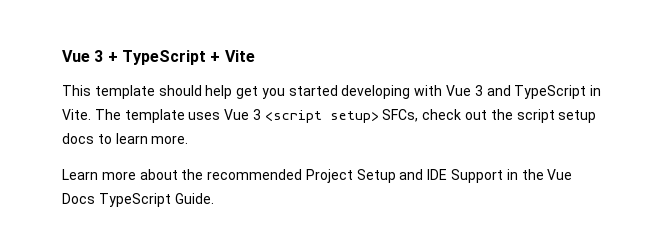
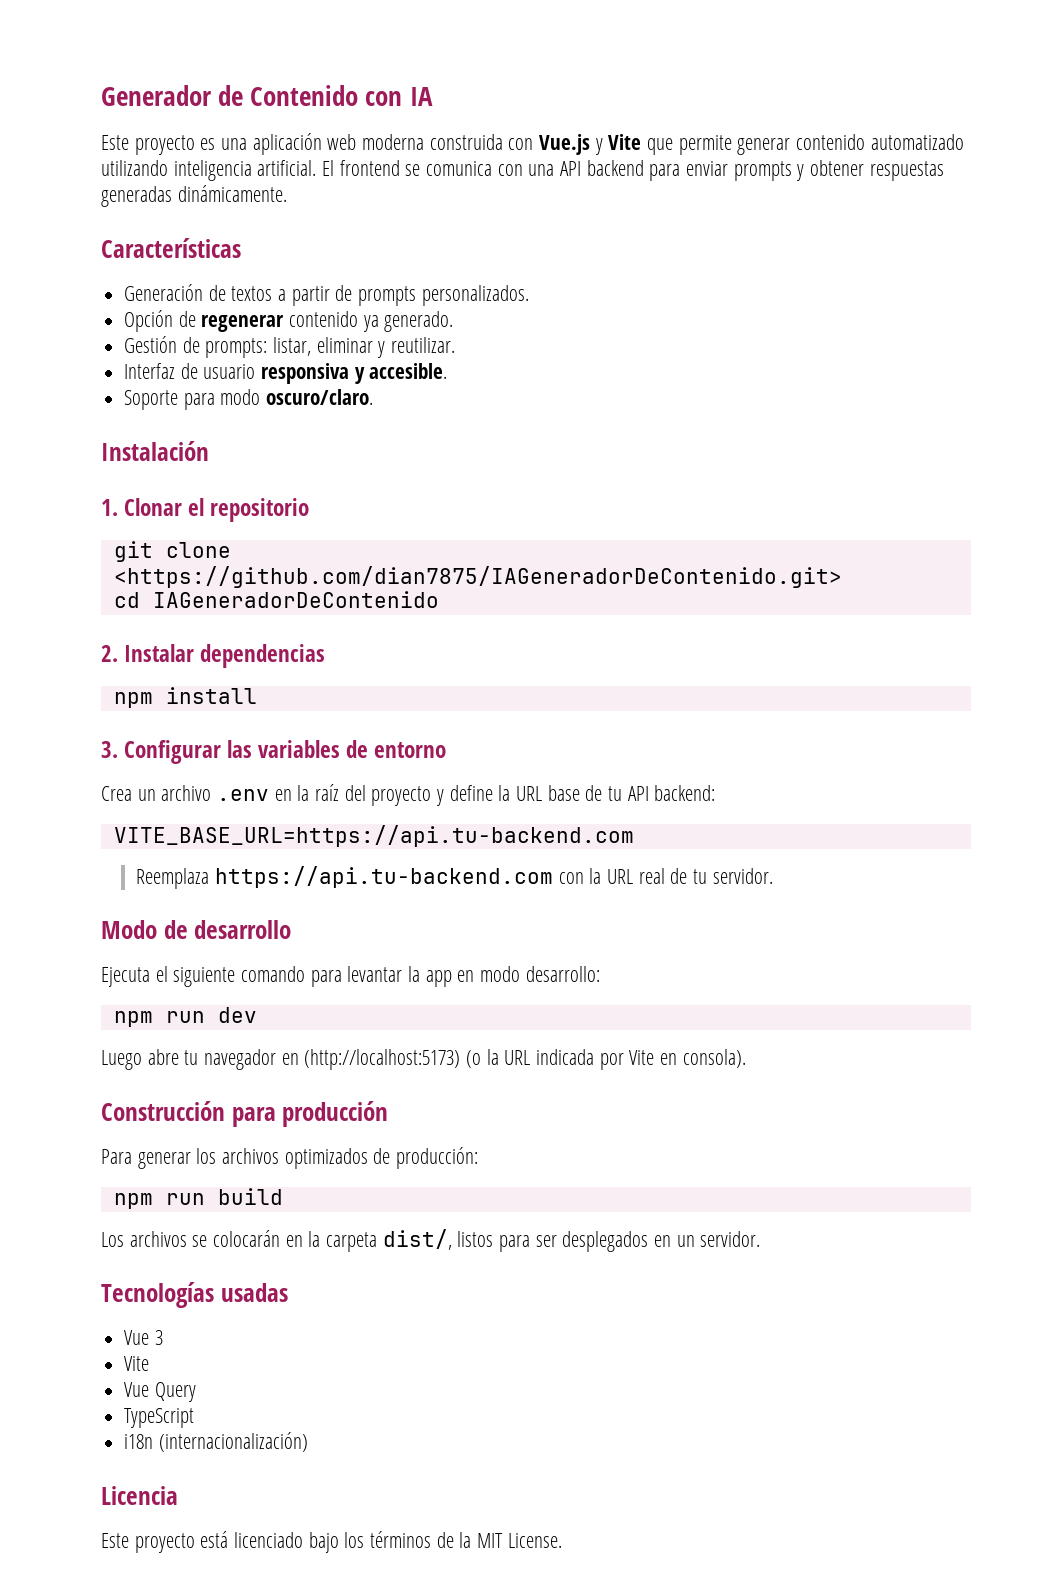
- Vue 3 + TypeScript + Vite
- This template should help get you started developing with Vue 3 and TypeScript in Vite. The template uses Vue 3 <script setup> SFCs, check out the script setup docs to learn more.
- Learn more about the recommended Project Setup and IDE Support in the Vue Docs TypeScript Guide.
+ Generador de Contenido con IA
+ Este proyecto es una aplicación web moderna construida con Vue.js y Vite que permite generar contenido automatizado utilizando inteligencia artificial. El frontend se comunica con una API backend para enviar prompts y obtener respuestas generadas dinámicamente.
+ Características
+ Generación de textos a partir de prompts personalizados.
+ Opción de regenerar contenido ya generado.
+ Gestión de prompts: listar, eliminar y reutilizar.
+ Interfaz de usuario responsiva y accesible.
+ Soporte para modo oscuro/claro.
+ Instalación
+ 1. Clonar el repositorio
+ git clone <https://github.com/dian7875/IAGeneradorDeContenido.git>
+ cd IAGeneradorDeContenido
+ 2. Instalar dependencias
+ npm install
+ 3. Configurar las variables de entorno
+ Crea un archivo .env en la raíz del proyecto y define la URL base de tu API backend:
+ VITE_BASE_URL=https://api.tu-backend.com
+ Reemplaza https://api.tu-backend.com con la URL real de tu servidor.
+ Modo de desarrollo
+ Ejecuta el siguiente comando para levantar la app en modo desarrollo:
+ npm run dev
+ Luego abre tu navegador en (http://localhost:5173) (o la URL indicada por Vite en consola).
+ Construcción para producción
+ Para generar los archivos optimizados de producción:
+ npm run build
+ Los archivos se colocarán en la carpeta dist/, listos para ser desplegados en un servidor.
+ Tecnologías usadas
+ Vue 3
+ Vite
+ Vue Query
+ TypeScript
+ i18n (internacionalización)
+ Licencia
+ Este proyecto está licenciado bajo los términos de la MIT License.

